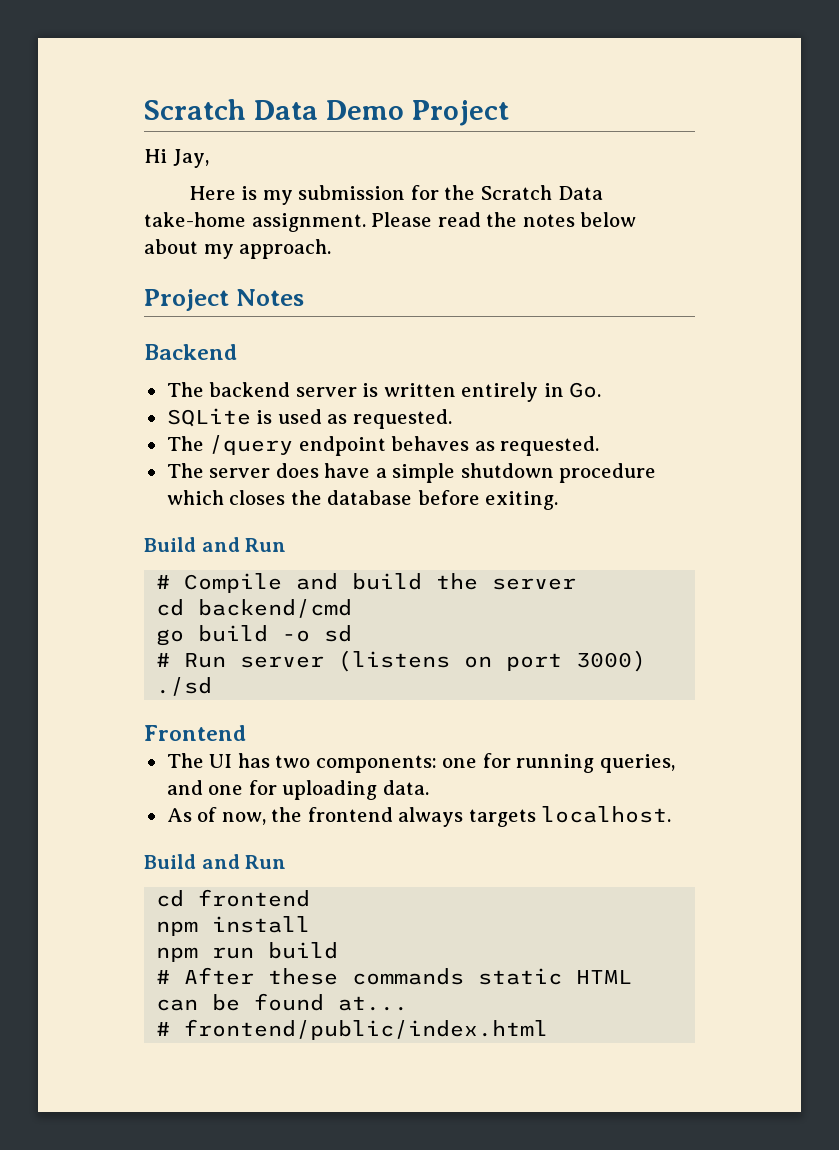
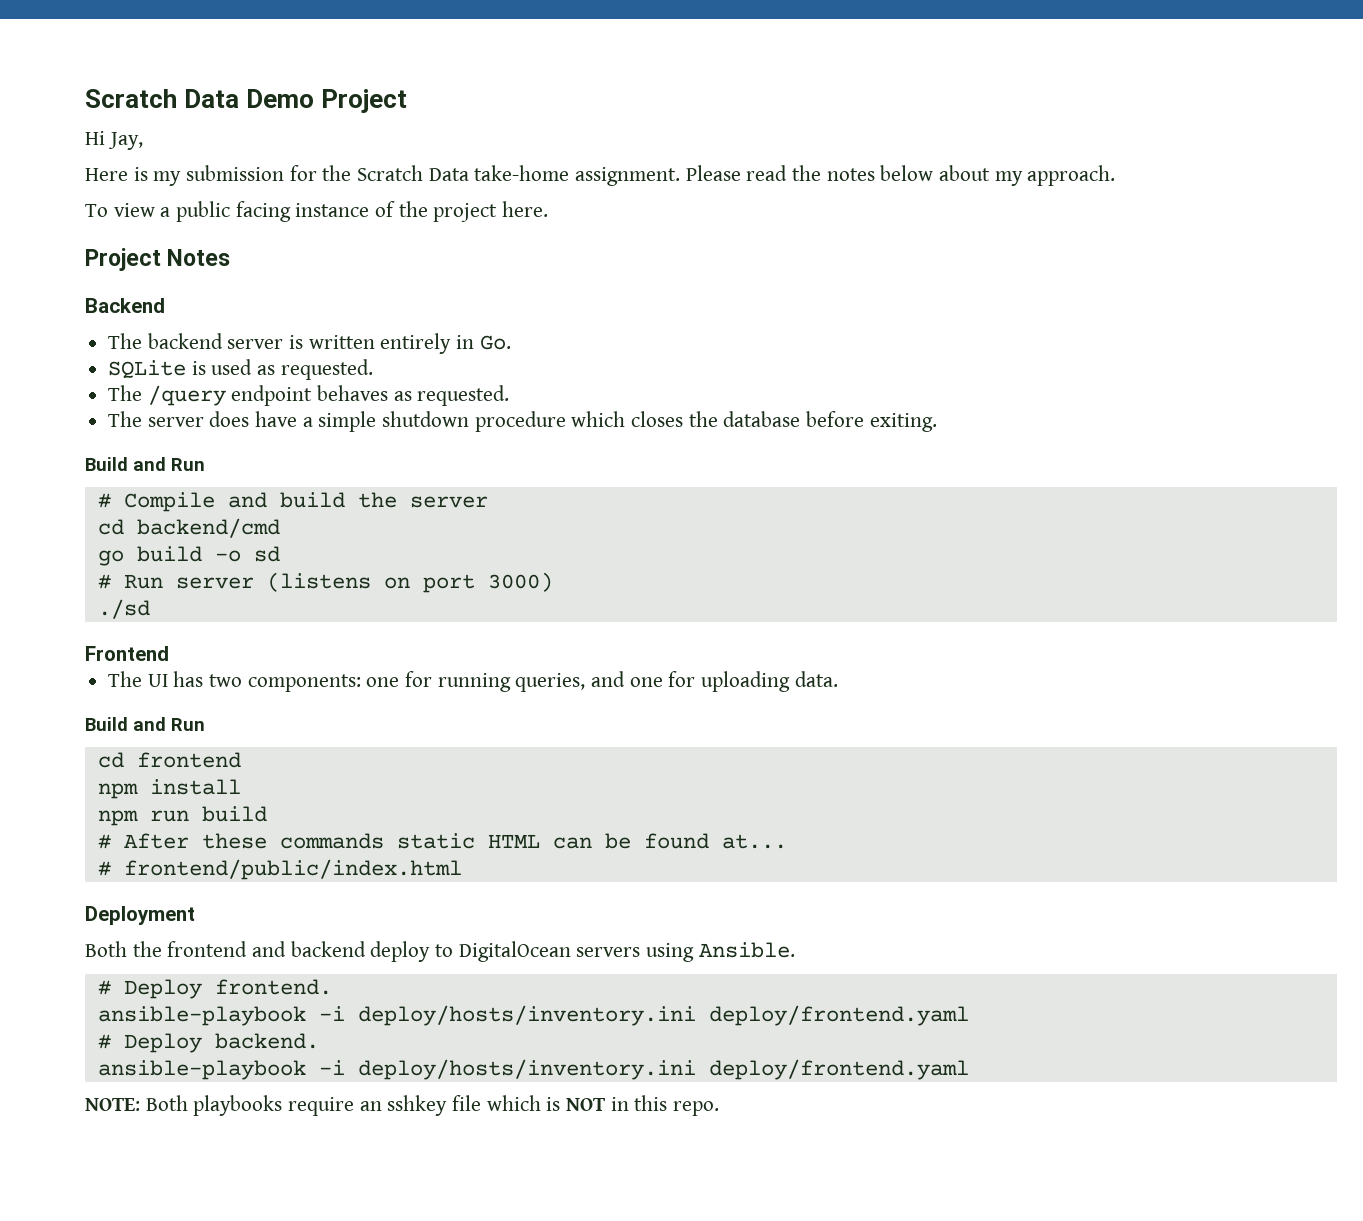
+ To view a public facing instance of the project here.
- As of now, the frontend always targets localhost.
+ Deployment
+ Both the frontend and backend deploy to DigitalOcean servers using Ansible.
+ # Deploy frontend.
+ ansible-playbook -i deploy/hosts/inventory.ini deploy/frontend.yaml
+ # Deploy backend.
+ ansible-playbook -i deploy/hosts/inventory.ini deploy/frontend.yaml
+ NOTE: Both playbooks require an sshkey file which is NOT in this repo.

